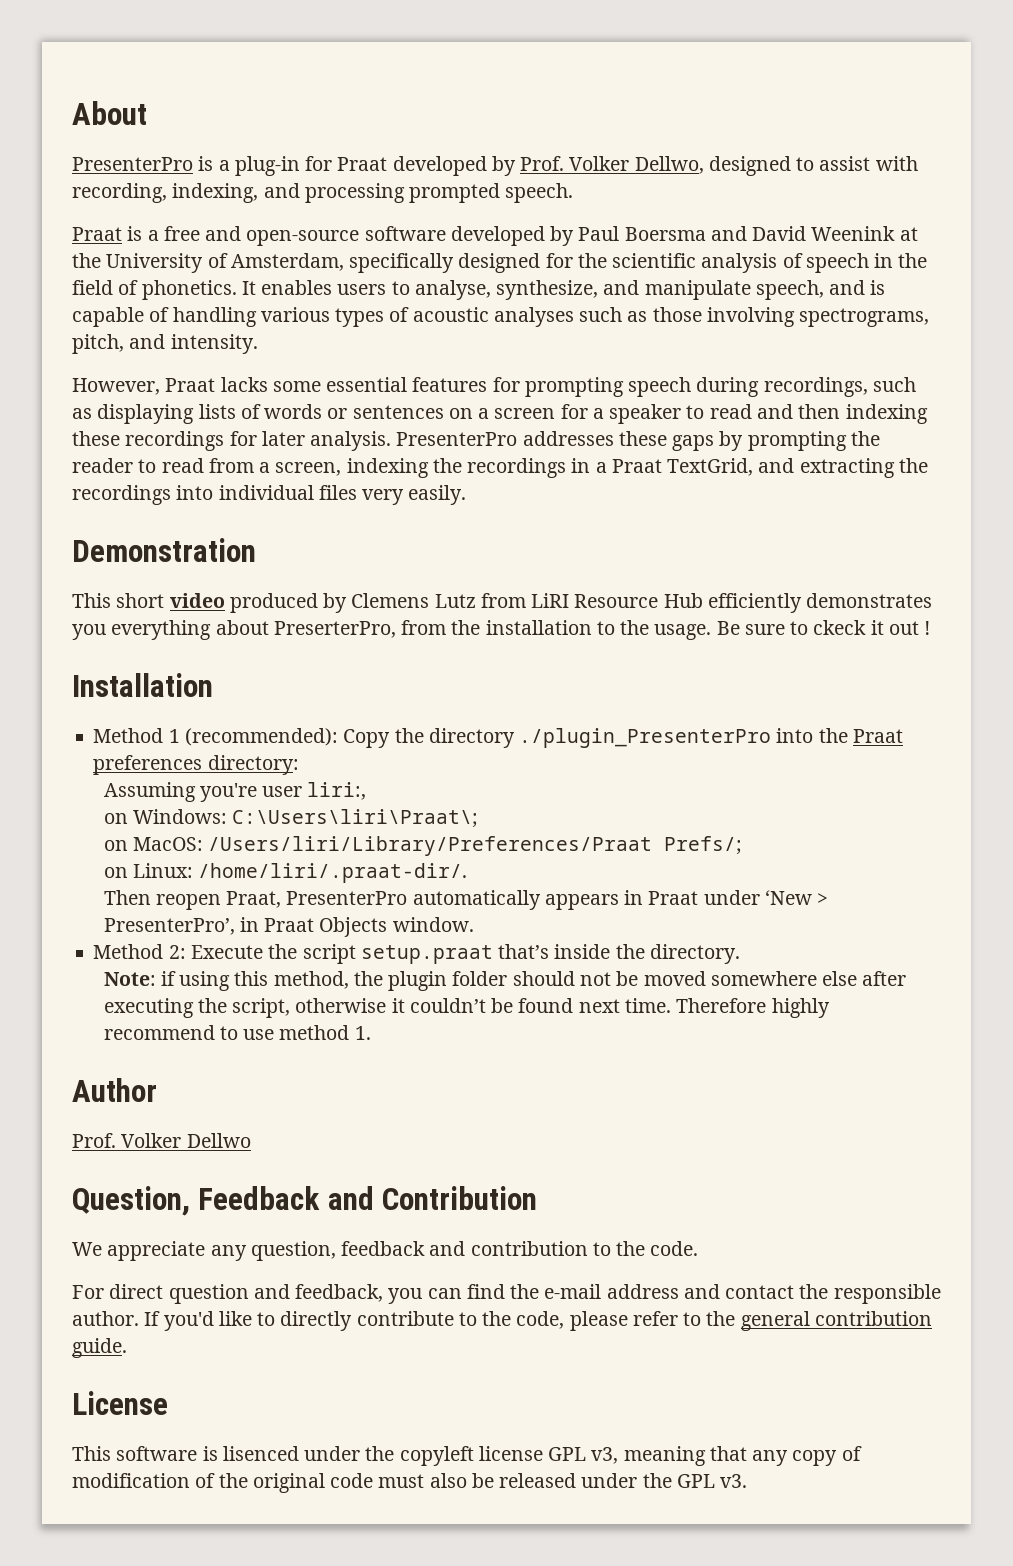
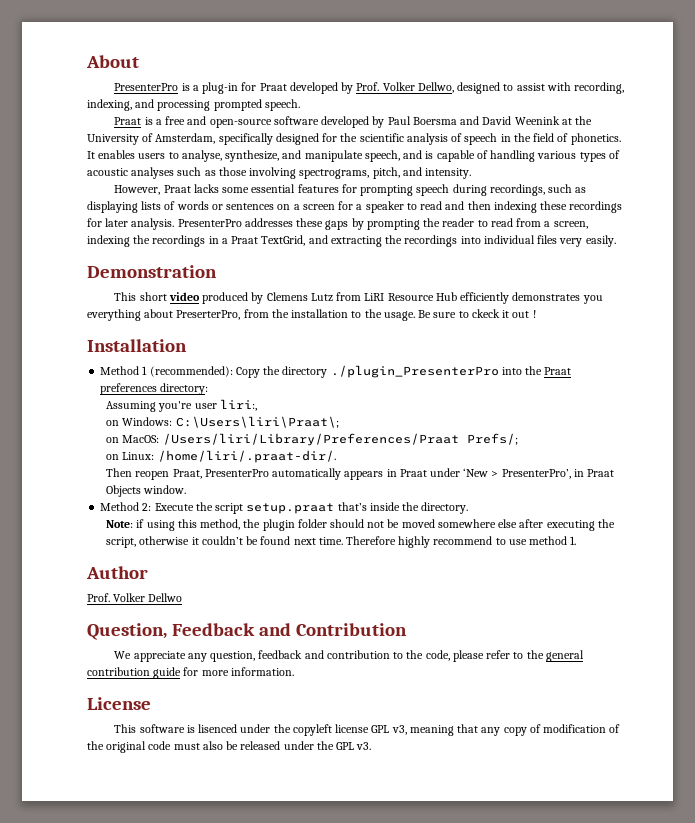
- We appreciate any question, feedback and contribution to the code.
- For direct question and feedback, you can find the e-mail address and contact the responsible author. If you'd like to directly contribute to the code, please refer to the general contribution guide.
+ We appreciate any question, feedback and contribution to the code, please refer to the general contribution guide for more information.

